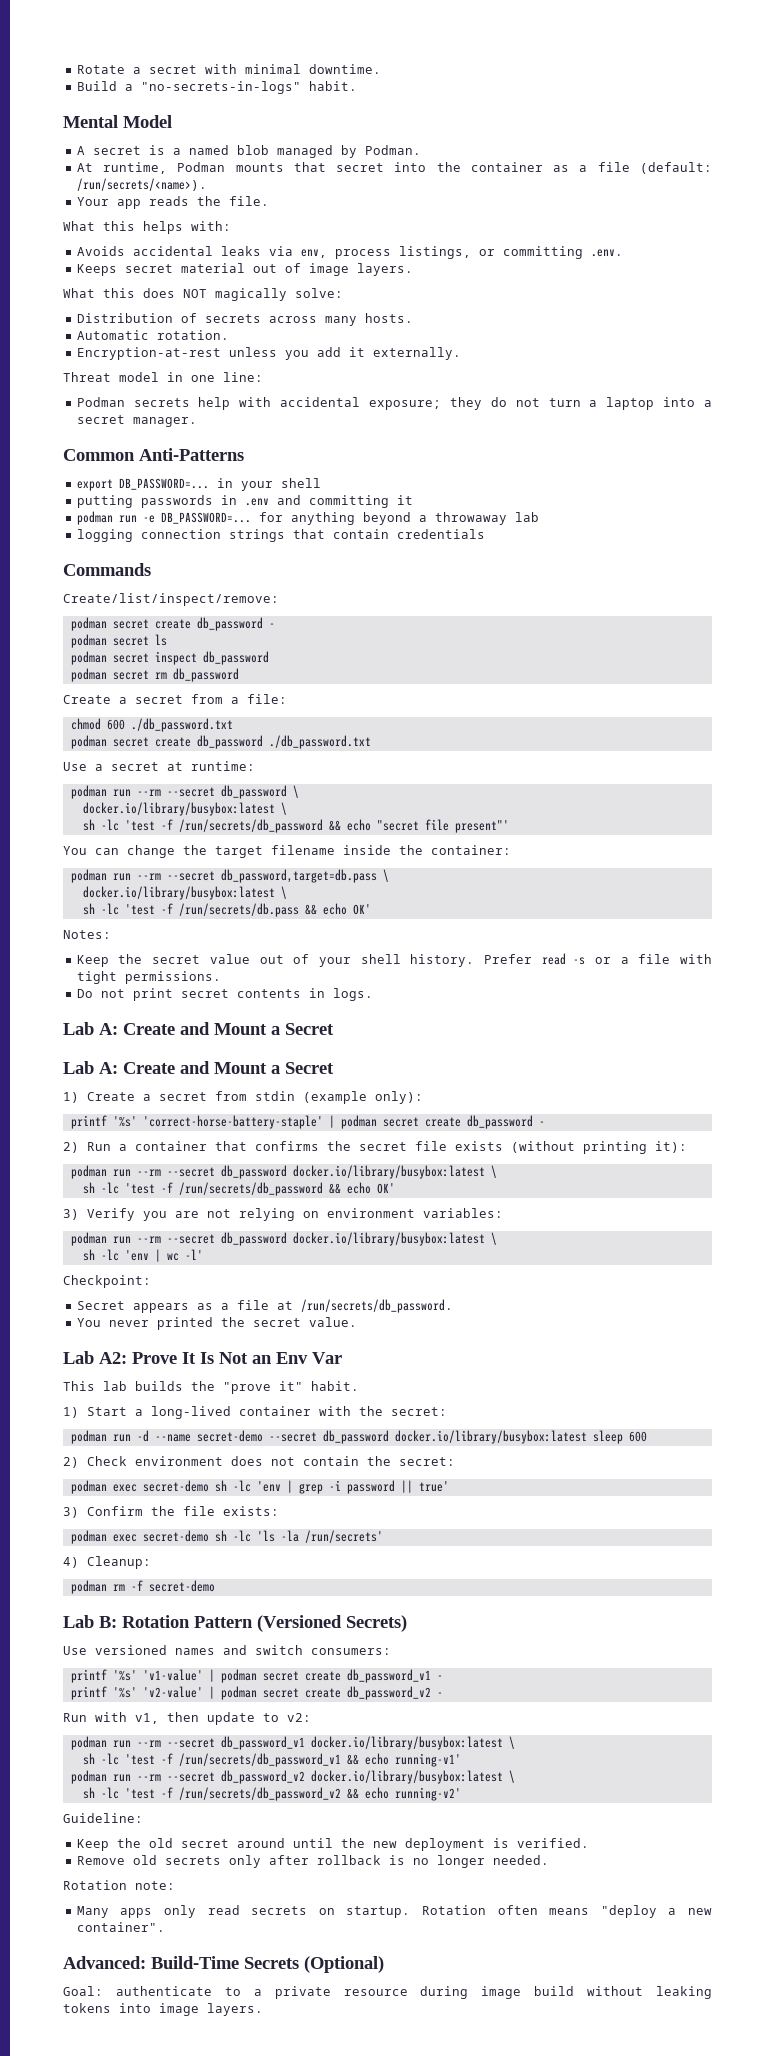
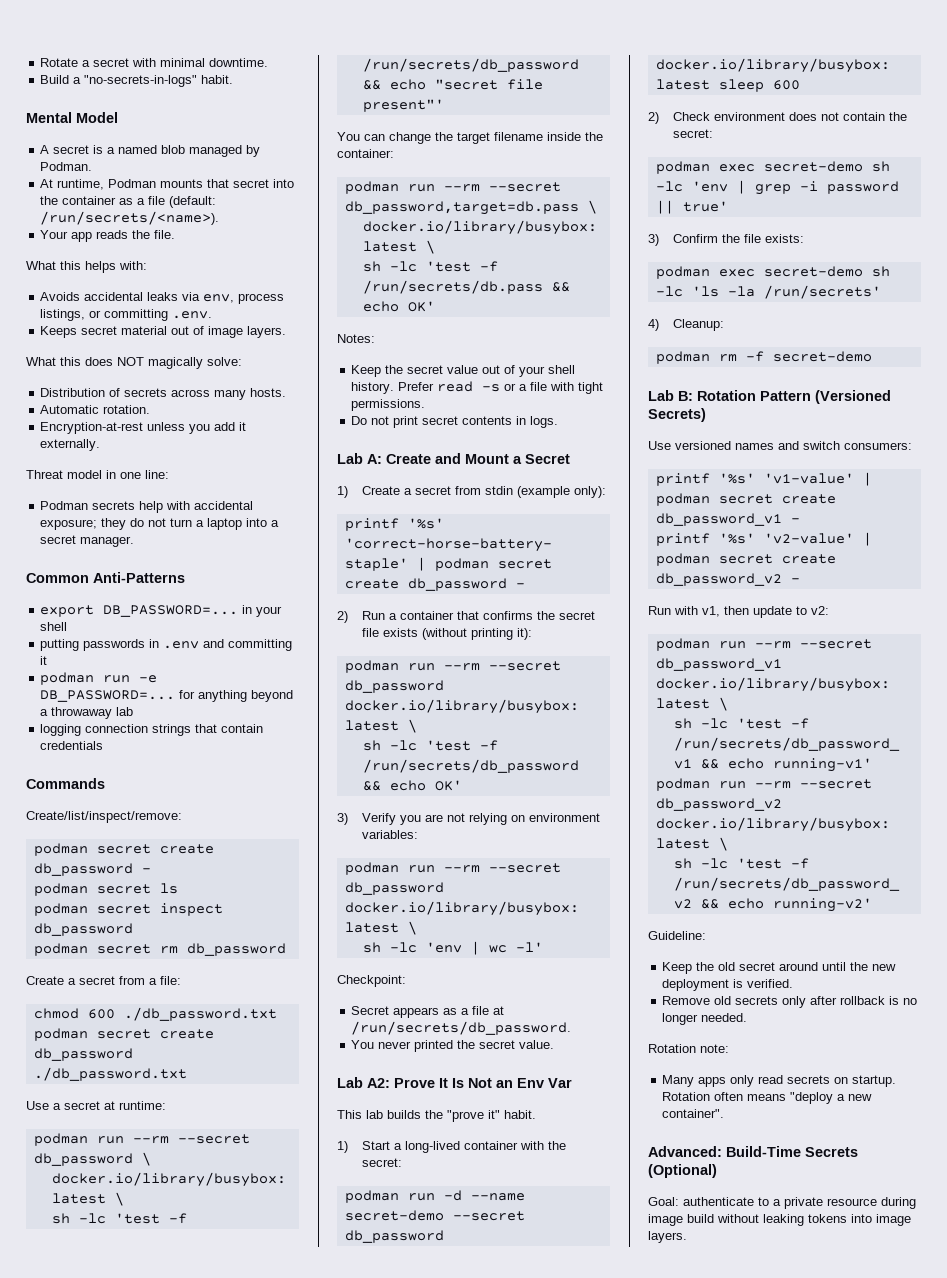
  Do not print secret contents in logs.
- Lab A: Create and Mount a Secret

